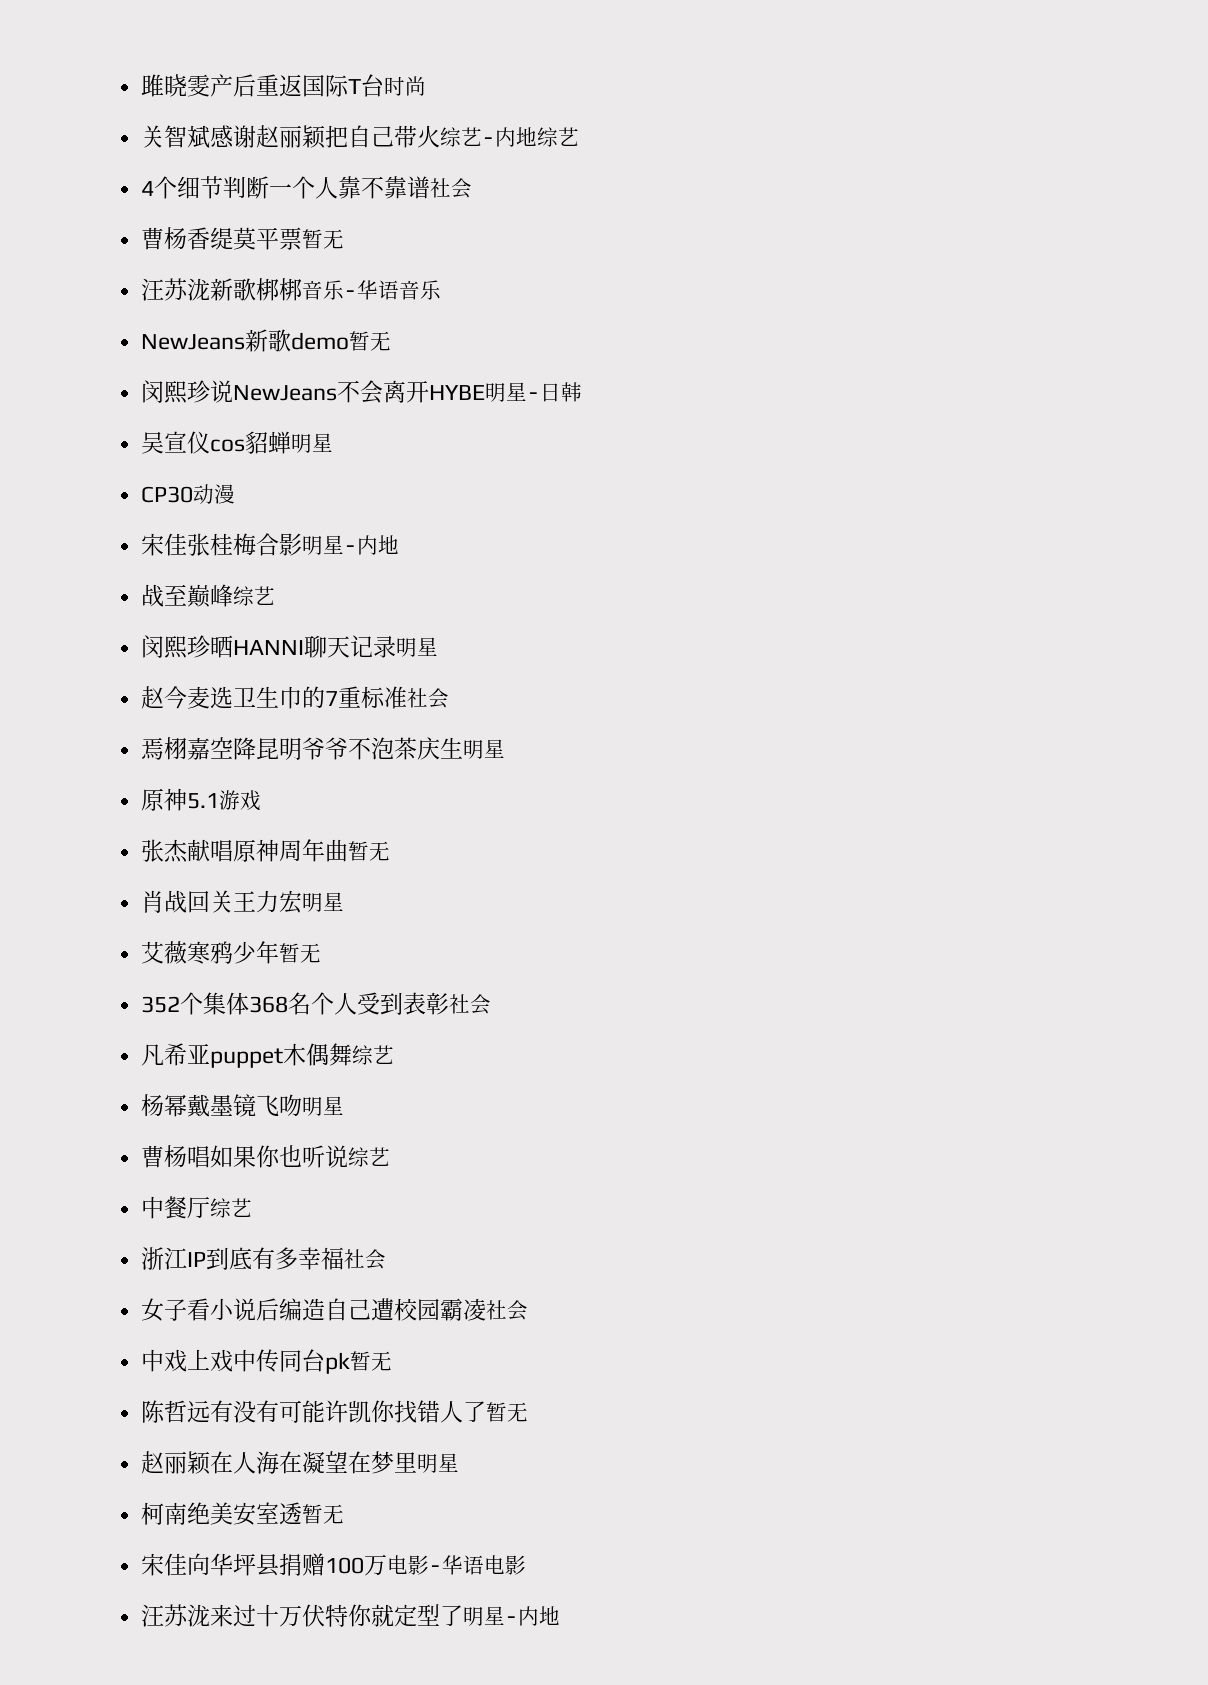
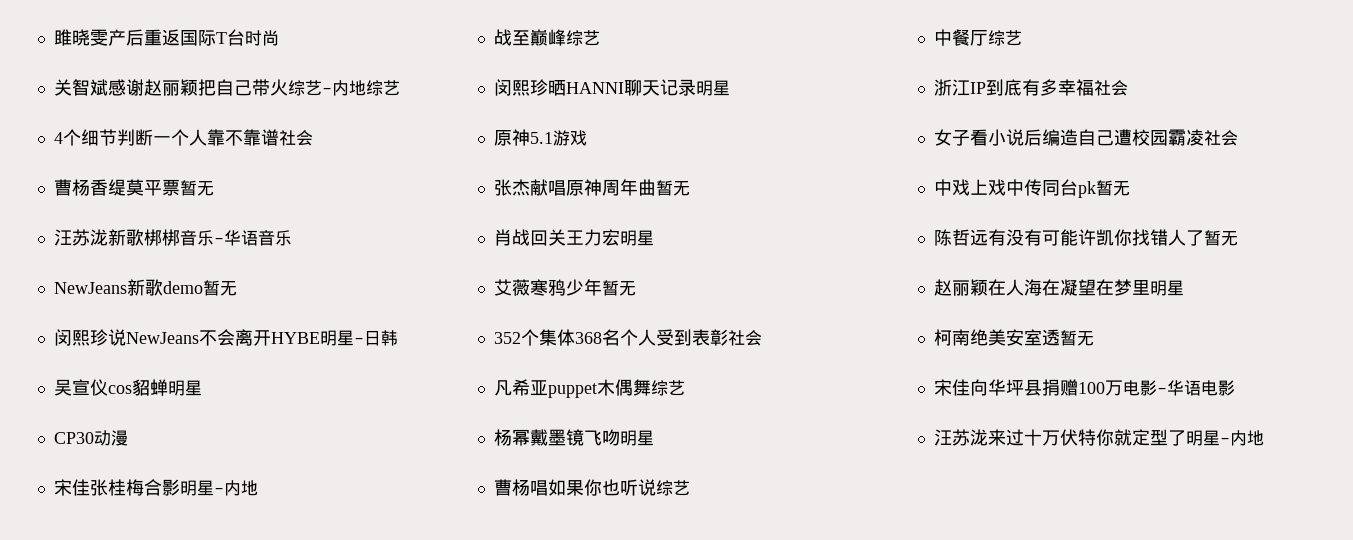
- 赵今麦选卫生巾的7重标准社会
- 焉栩嘉空降昆明爷爷不泡茶庆生明星

